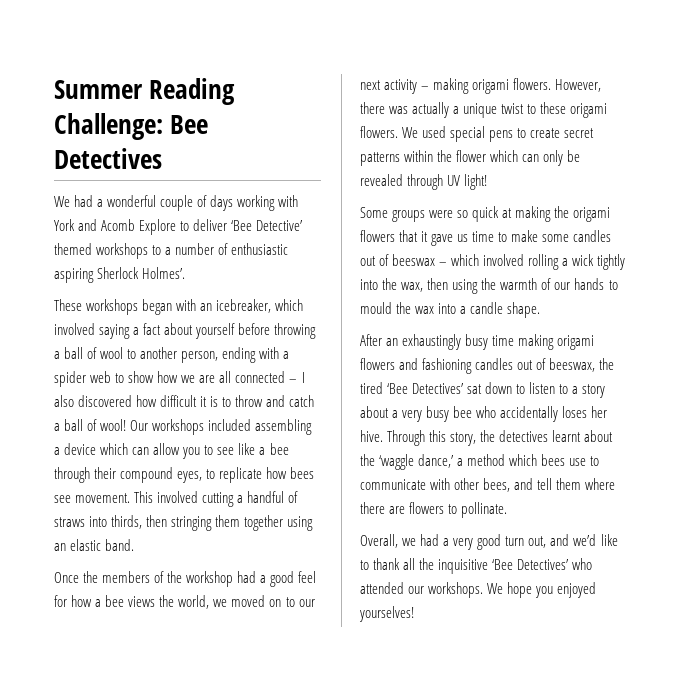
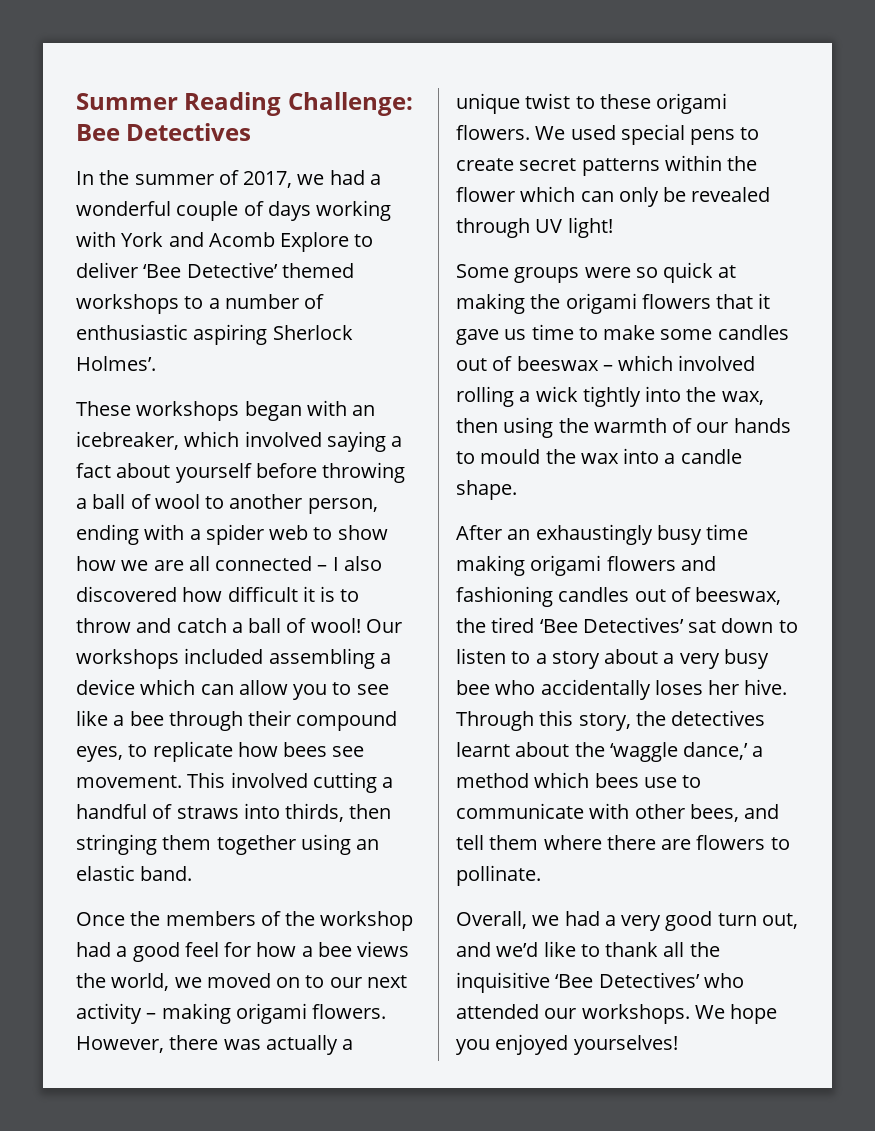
- We had a wonderful couple of days working with York and Acomb Explore to deliver ‘Bee Detective’ themed workshops to a number of enthusiastic aspiring Sherlock Holmes’.
+ In the summer of 2017, we had a wonderful couple of days working with York and Acomb Explore to deliver ‘Bee Detective’ themed workshops to a number of enthusiastic aspiring Sherlock Holmes’.

